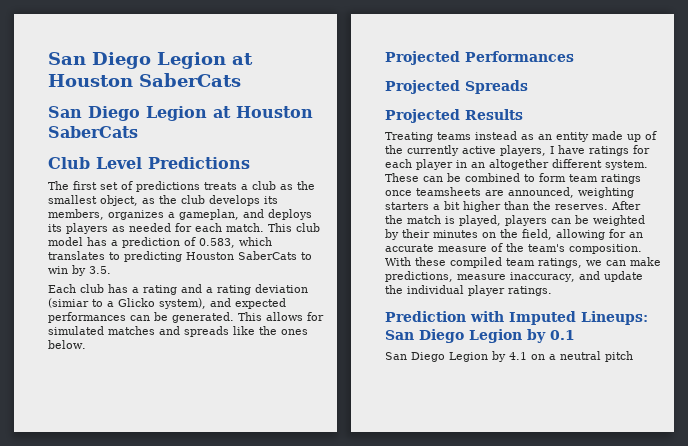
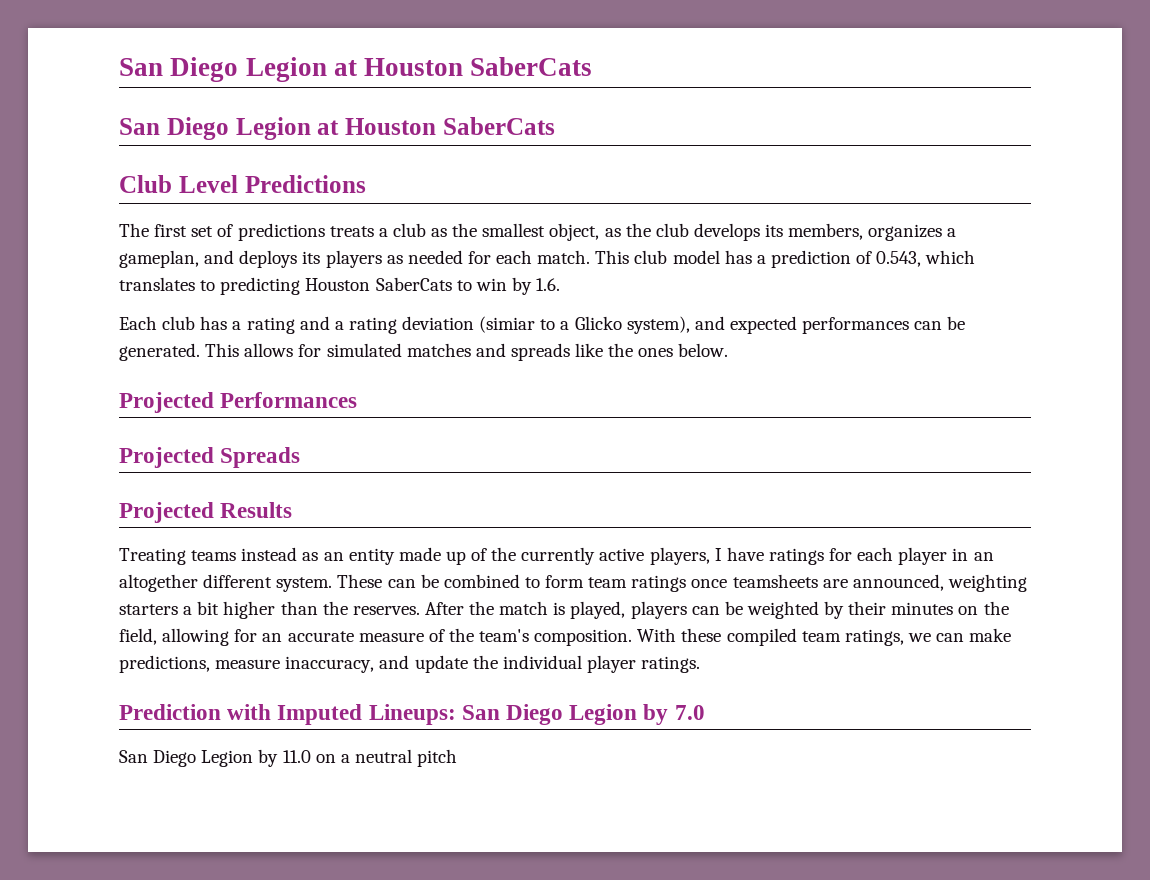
- This club model has a prediction of 0.583, which translates to predicting Houston SaberCats to win by 3.5.
+ This club model has a prediction of 0.543, which translates to predicting Houston SaberCats to win by 1.6.
- Prediction with Imputed Lineups: San Diego Legion by 0.1
- San Diego Legion by 4.1 on a neutral pitch
+ Prediction with Imputed Lineups: San Diego Legion by 7.0
+ San Diego Legion by 11.0 on a neutral pitch

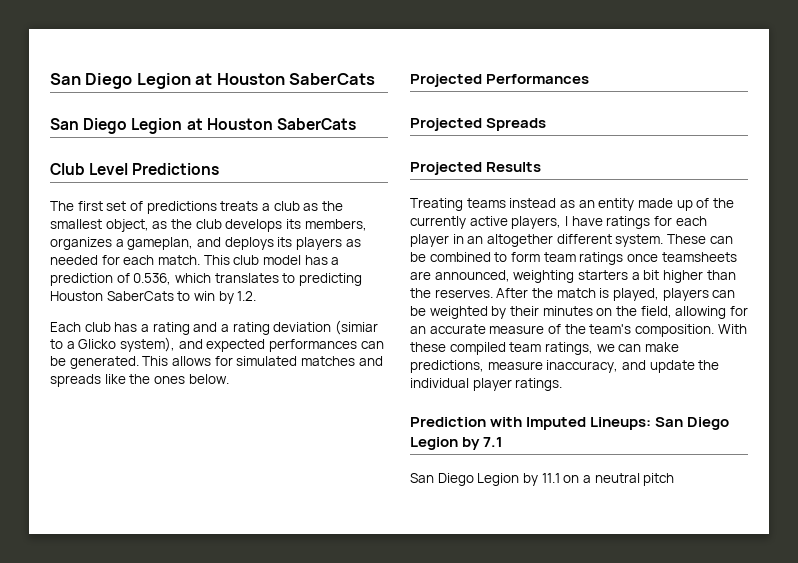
- This club model has a prediction of 0.543, which translates to predicting Houston SaberCats to win by 1.6.
+ This club model has a prediction of 0.536, which translates to predicting Houston SaberCats to win by 1.2.
- Prediction with Imputed Lineups: San Diego Legion by 7.0
- San Diego Legion by 11.0 on a neutral pitch
+ Prediction with Imputed Lineups: San Diego Legion by 7.1
+ San Diego Legion by 11.1 on a neutral pitch

